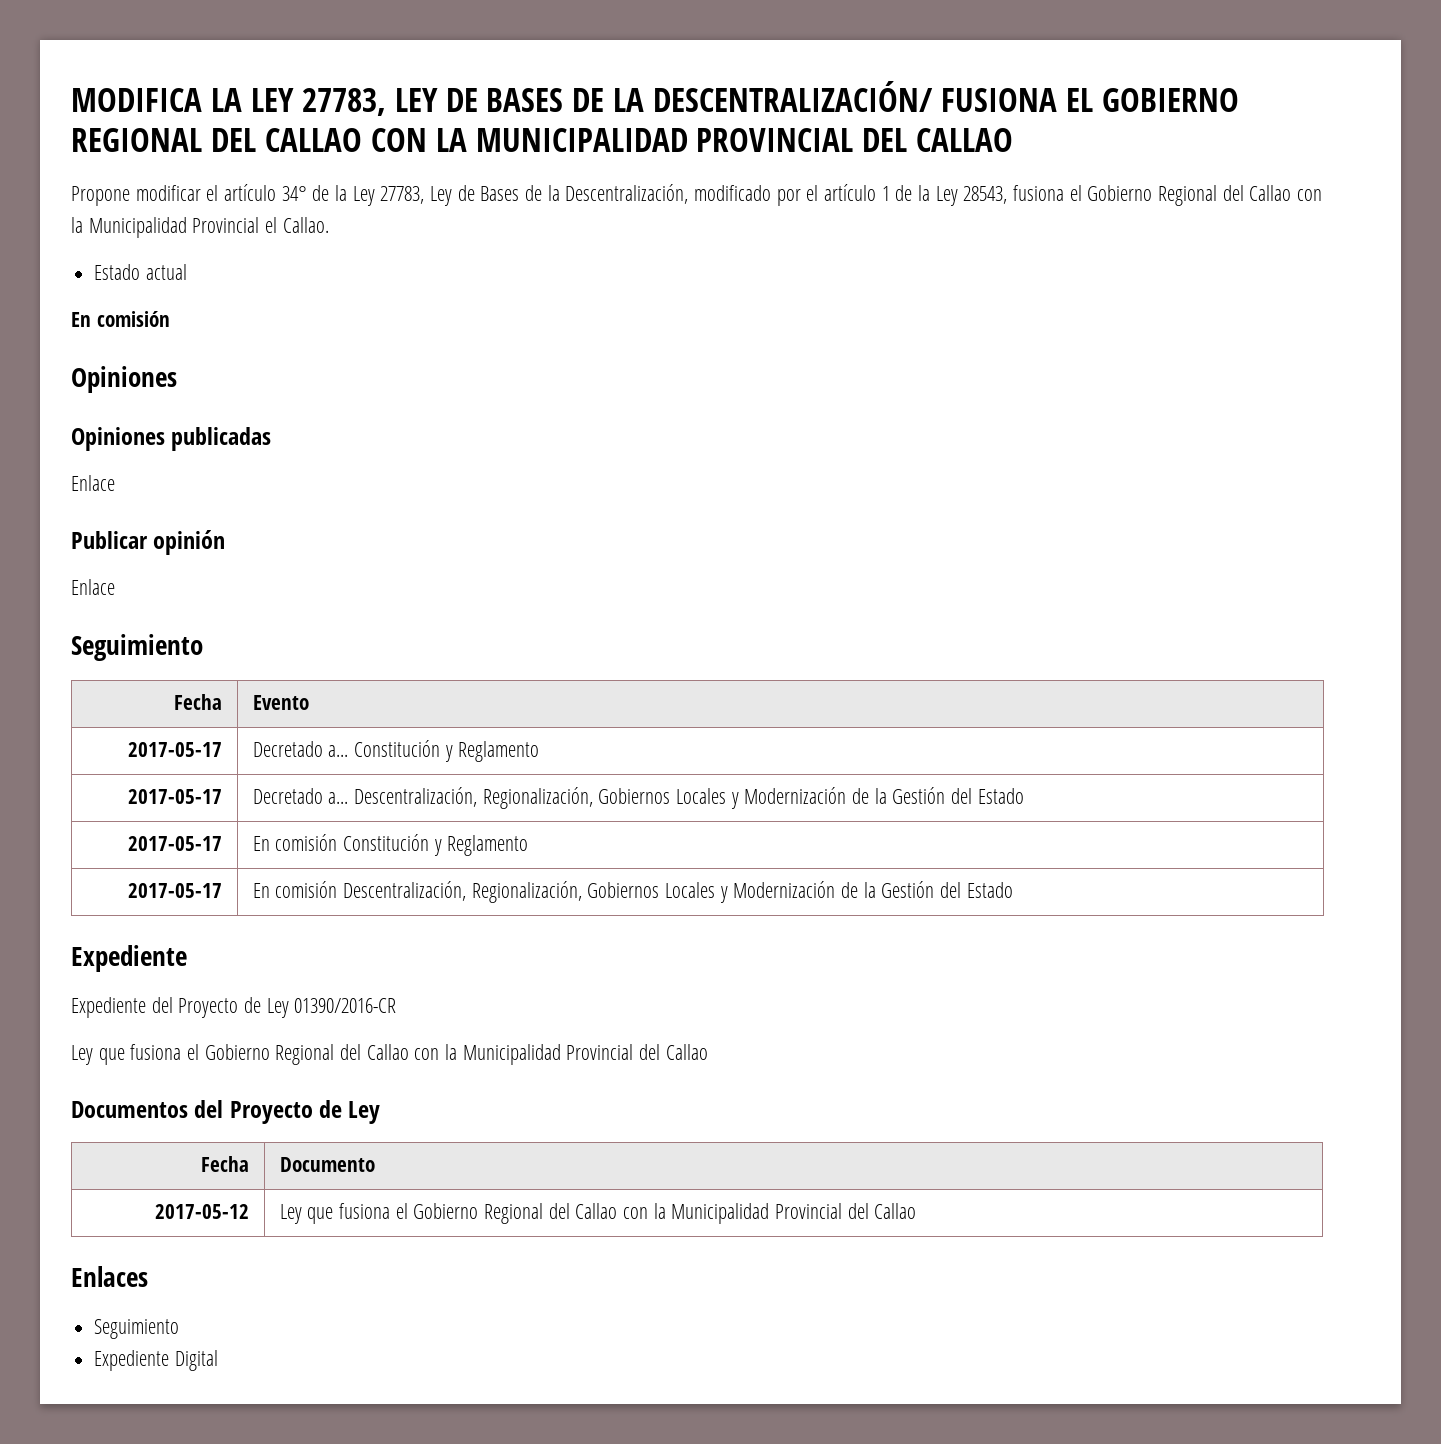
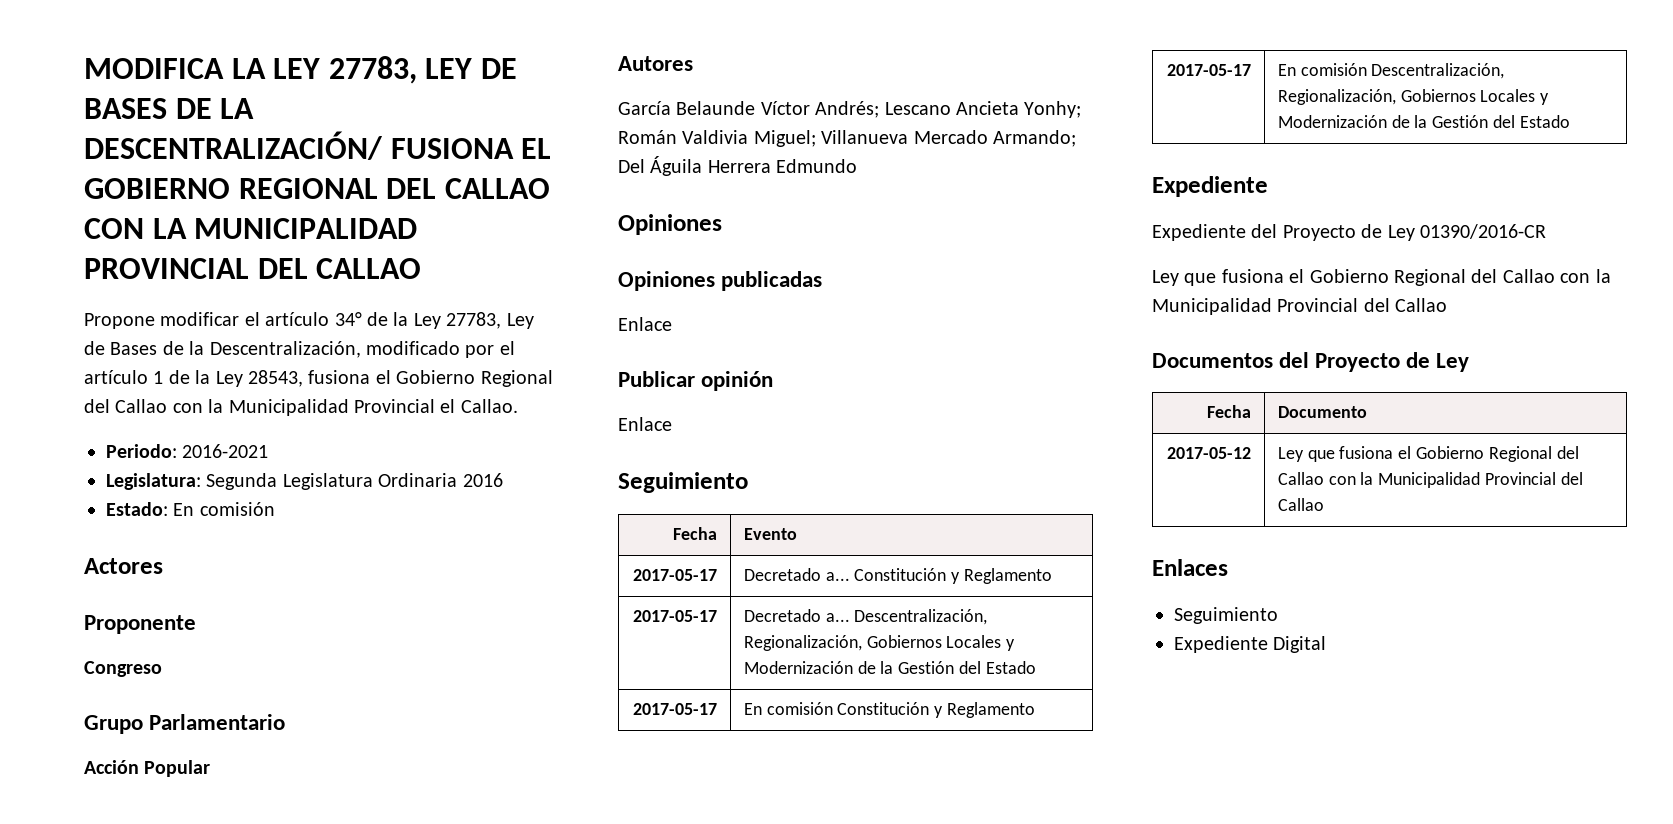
- Estado actual
- En comisión
+ Periodo: 2016-2021
+ Legislatura: Segunda Legislatura Ordinaria 2016
+ Estado: En comisión
+ Actores
+ Proponente
+ Congreso
+ Grupo Parlamentario
+ Acción Popular
+ Autores
+ García Belaunde Víctor Andrés; Lescano Ancieta Yonhy; Román Valdivia Miguel; Villanueva Mercado Armando; Del Águila Herrera Edmundo

